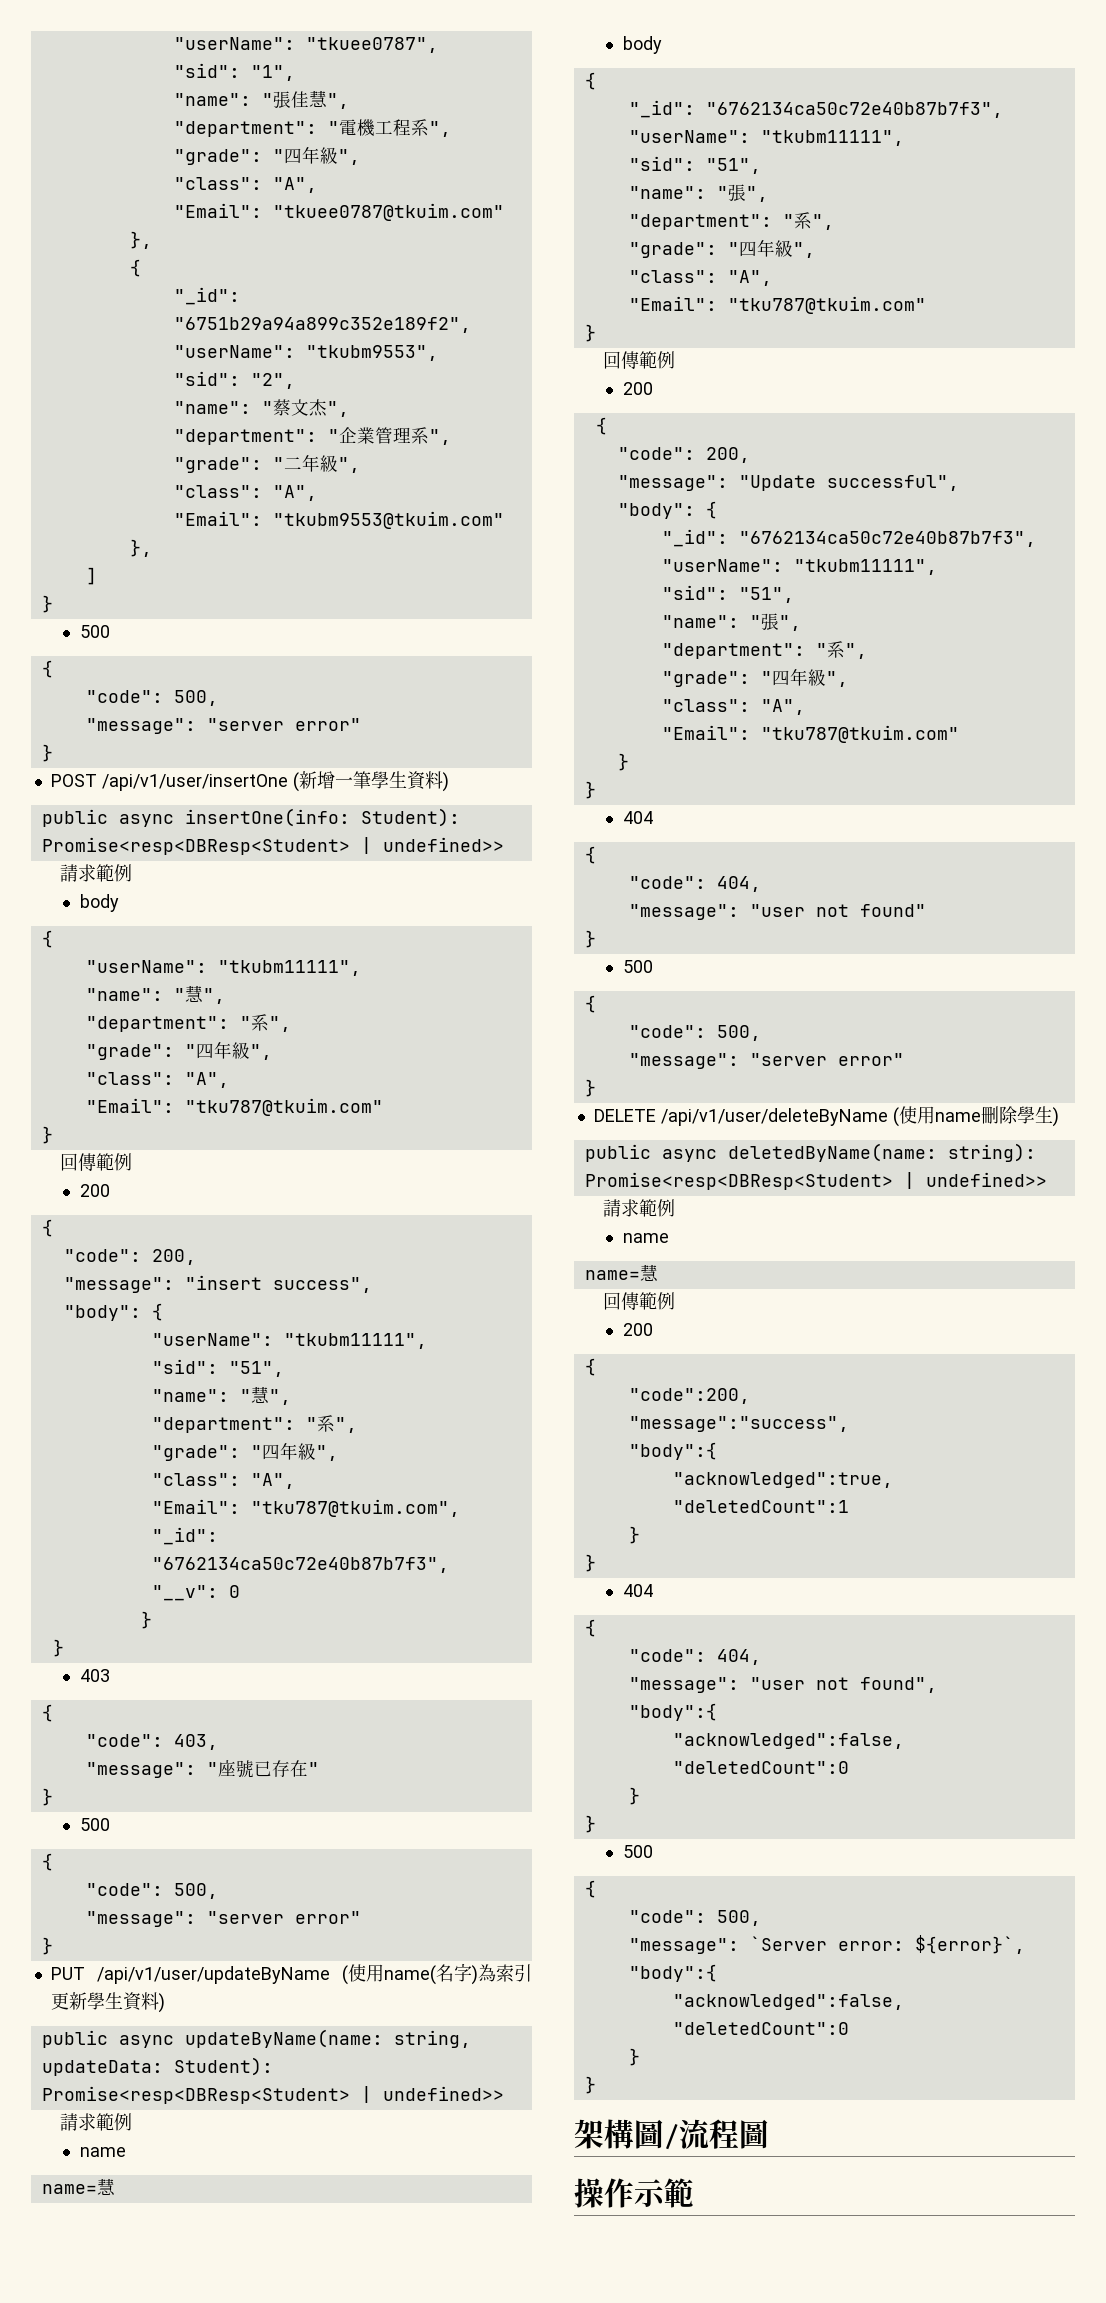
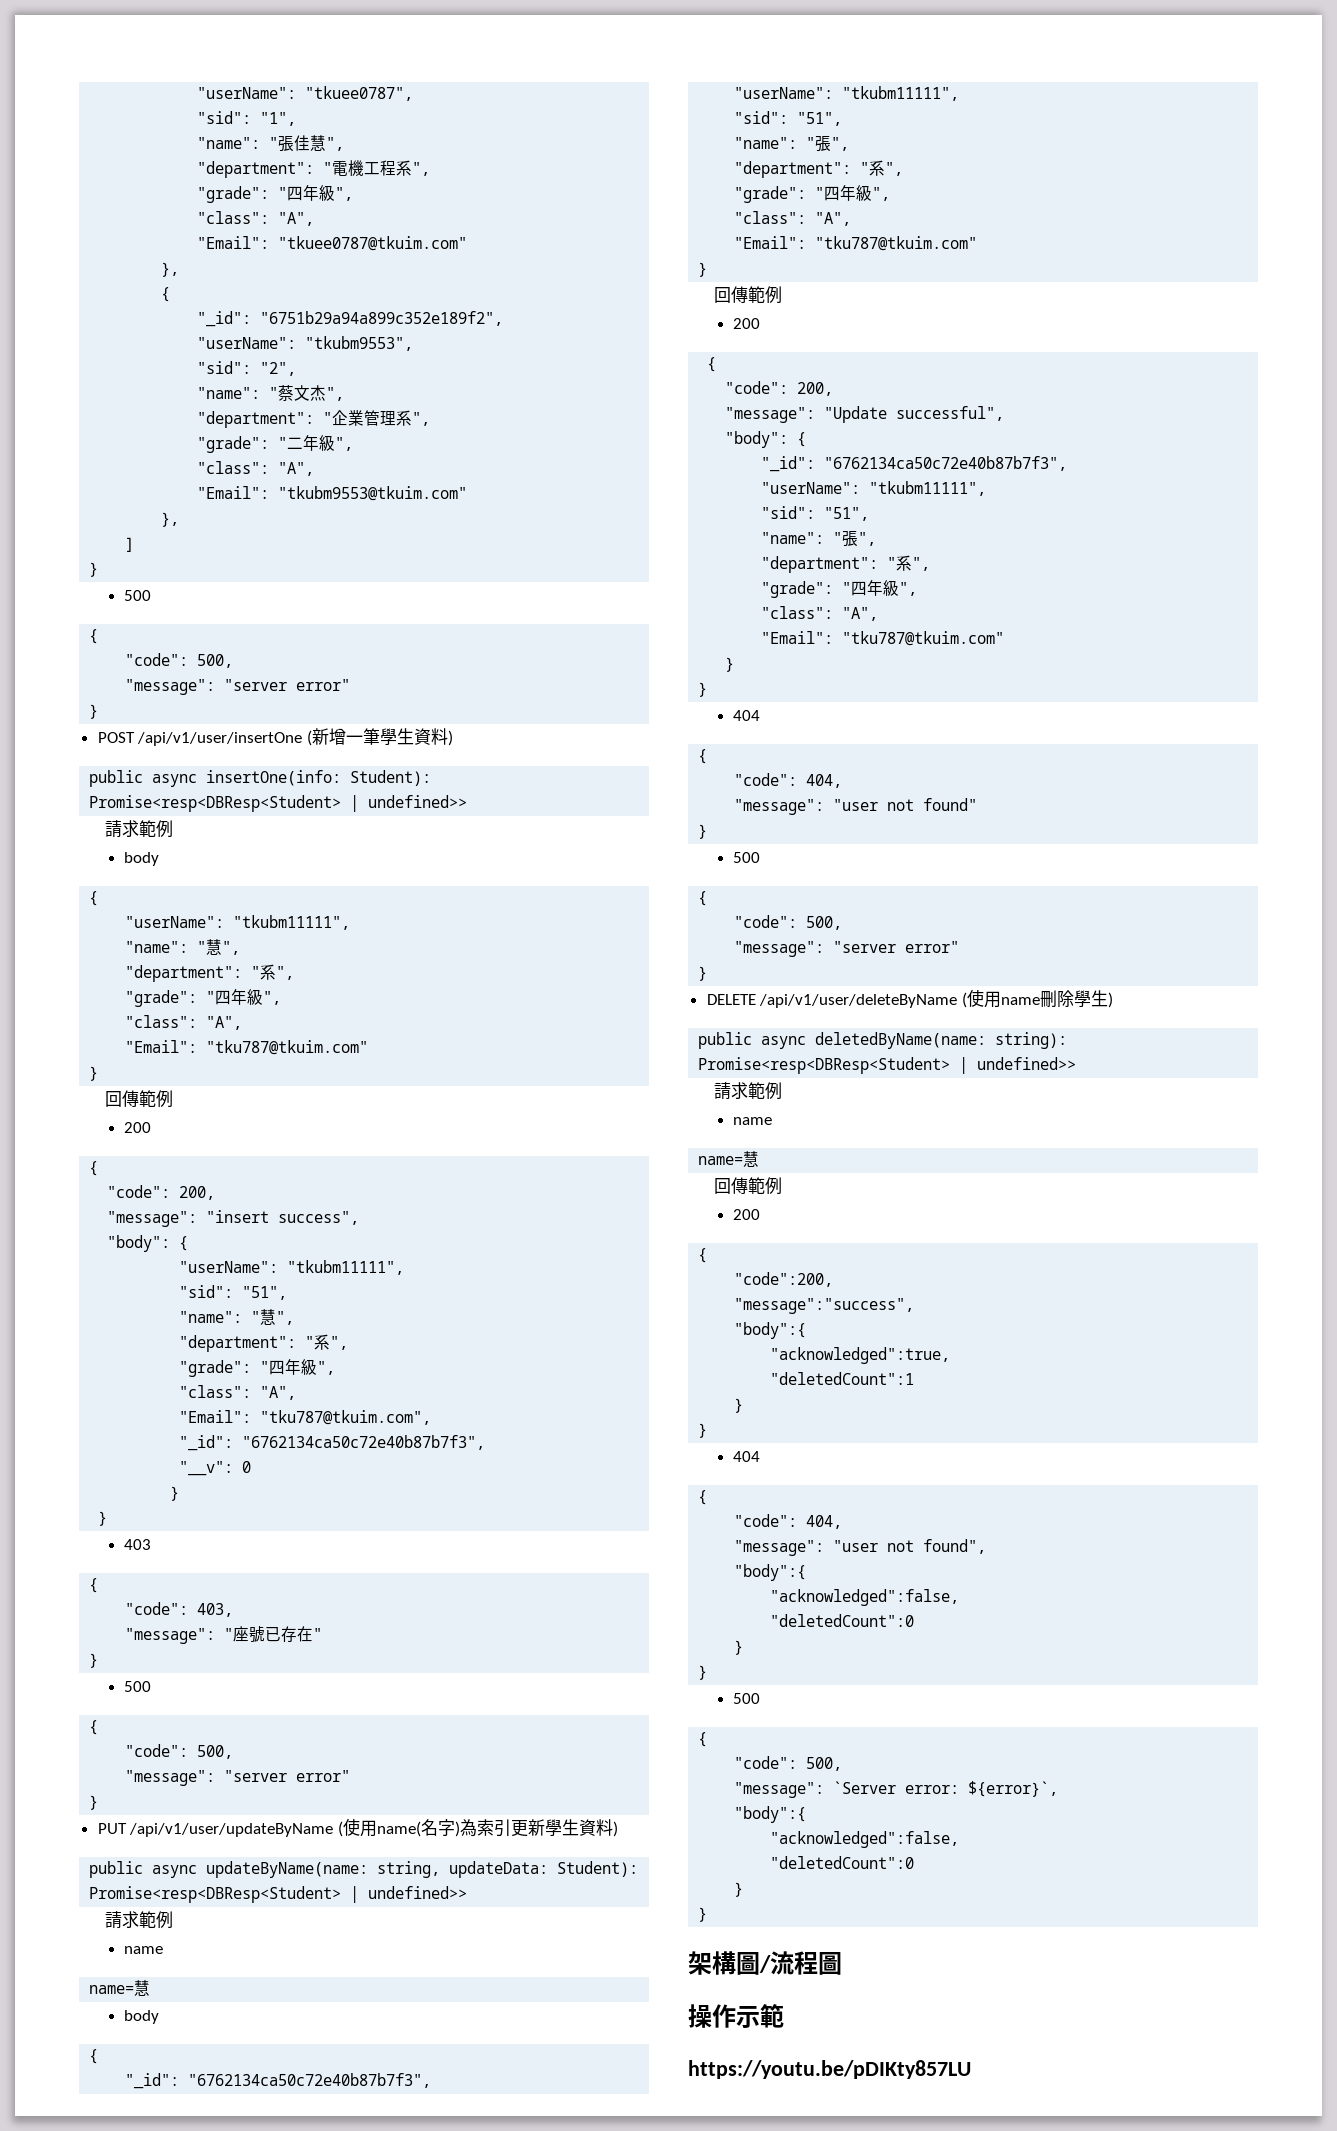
+ https://youtu.be/pDIKty857LU

